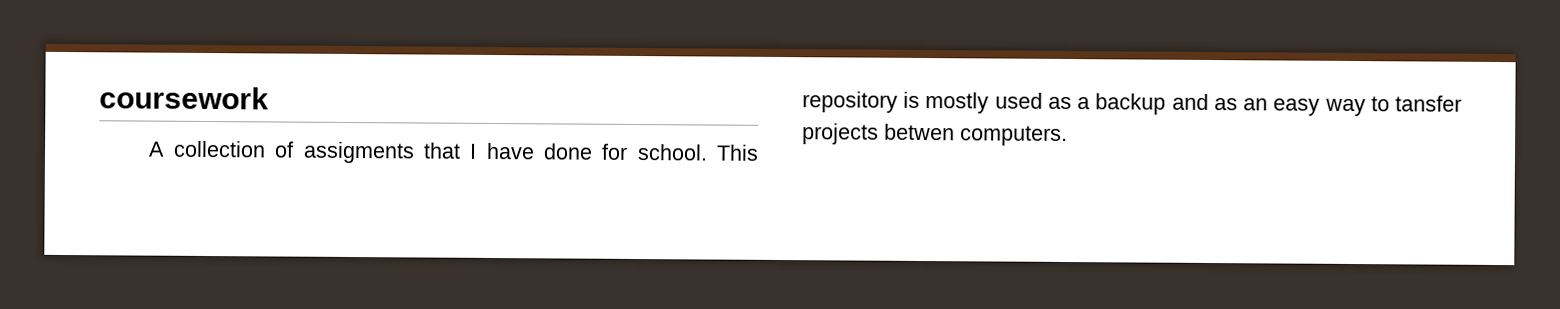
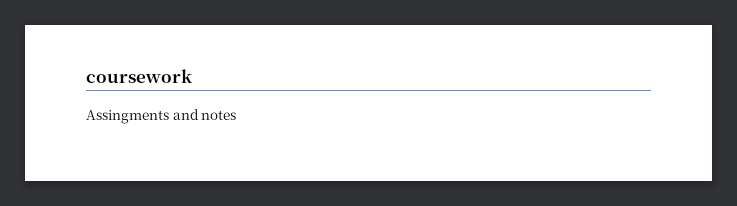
- A collection of assigments that I have done for school. This repository is mostly used as a backup and as an easy way to tansfer projects betwen computers.
+ Assingments and notes

